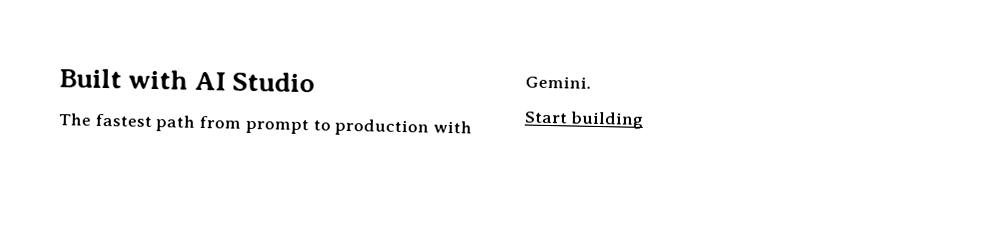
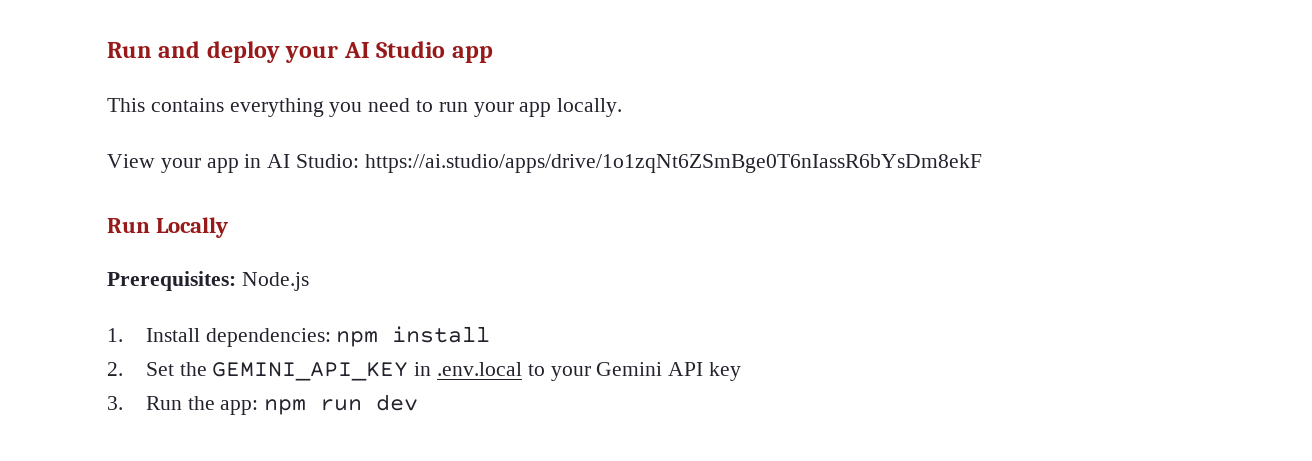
- Built with AI Studio
- The fastest path from prompt to production with Gemini.
- Start building
+ Run and deploy your AI Studio app
+ This contains everything you need to run your app locally.
+ View your app in AI Studio: https://ai.studio/apps/drive/1o1zqNt6ZSmBge0T6nIassR6bYsDm8ekF
+ Run Locally
+ Prerequisites: Node.js
+ 1. Install dependencies: npm install
+ 2. Set the GEMINI_API_KEY in .env.local to your Gemini API key
+ 3. Run the app: npm run dev

